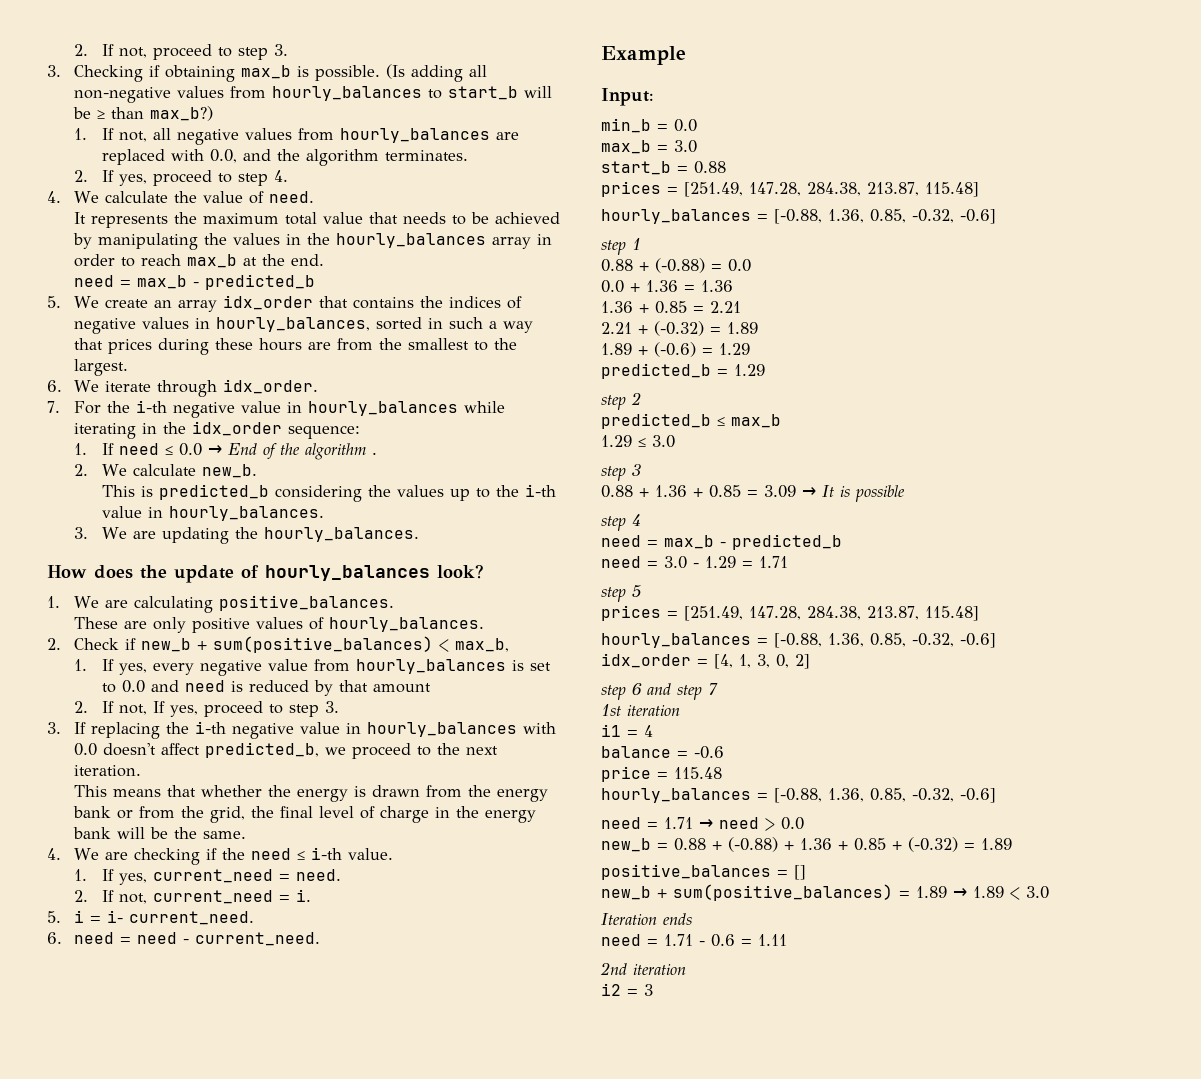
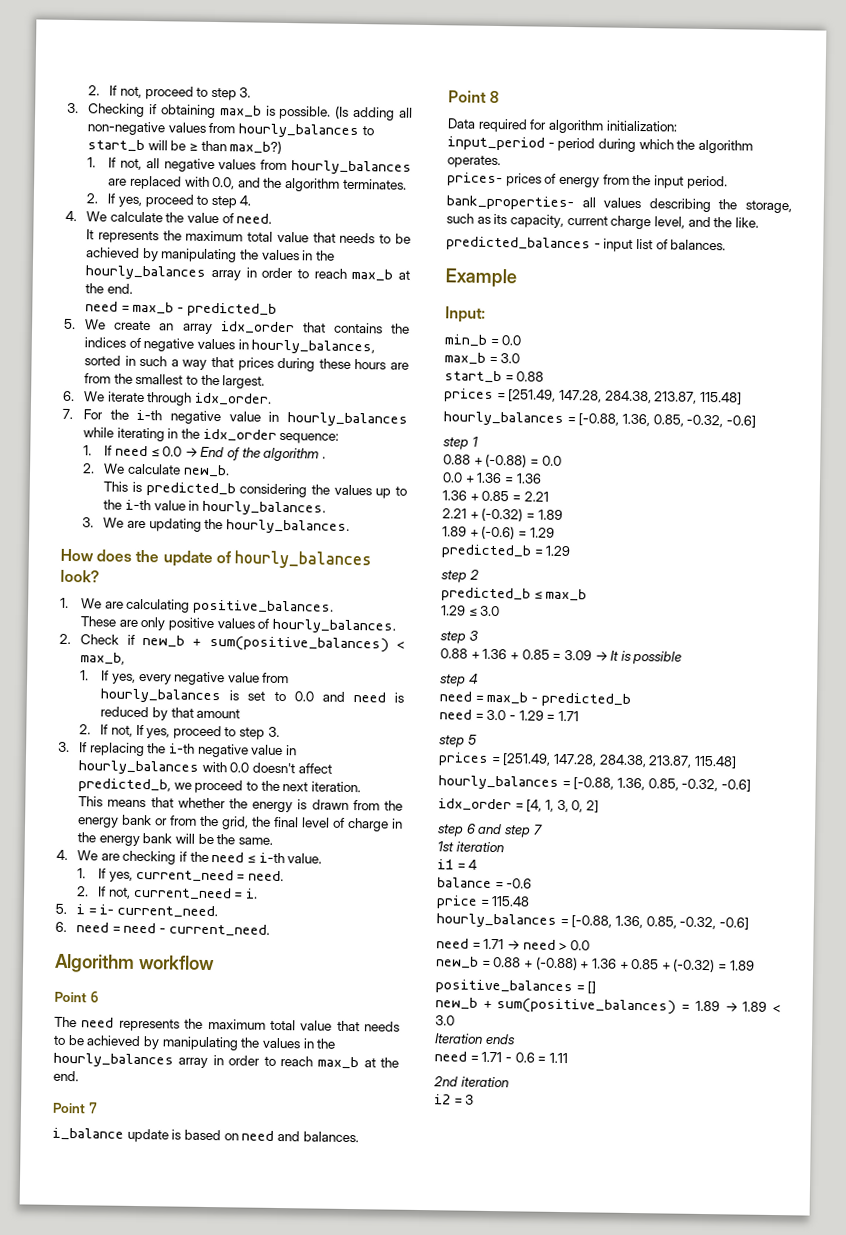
+ Algorithm workflow
+ Point 6
+ The need represents the maximum total value that needs to be achieved by manipulating the values in the hourly_balances array in order to reach max_b at the end.
+ Point 7
+ i_balance update is based on need and balances.
+ Point 8
+ Data required for algorithm initialization:
+ input_period - period during which the algorithm operates.
+ prices- prices of energy from the input period.
+ bank_properties- all values describing the storage, such as its capacity, current charge level, and the like.
+ predicted_balances - input list of balances.

